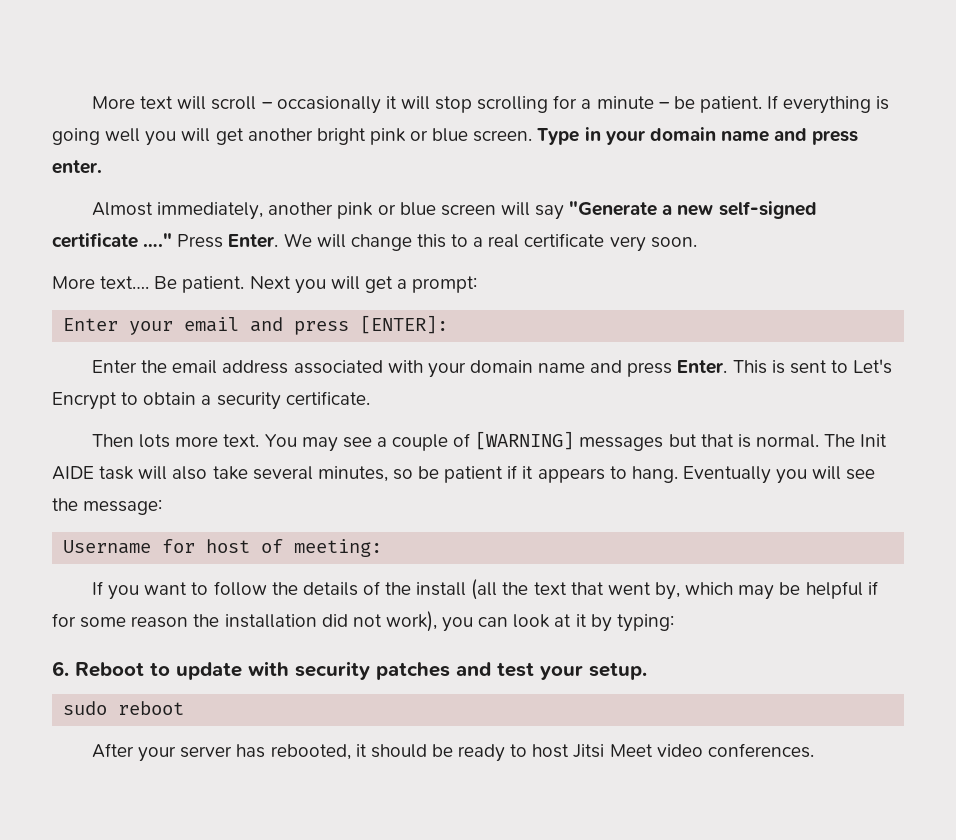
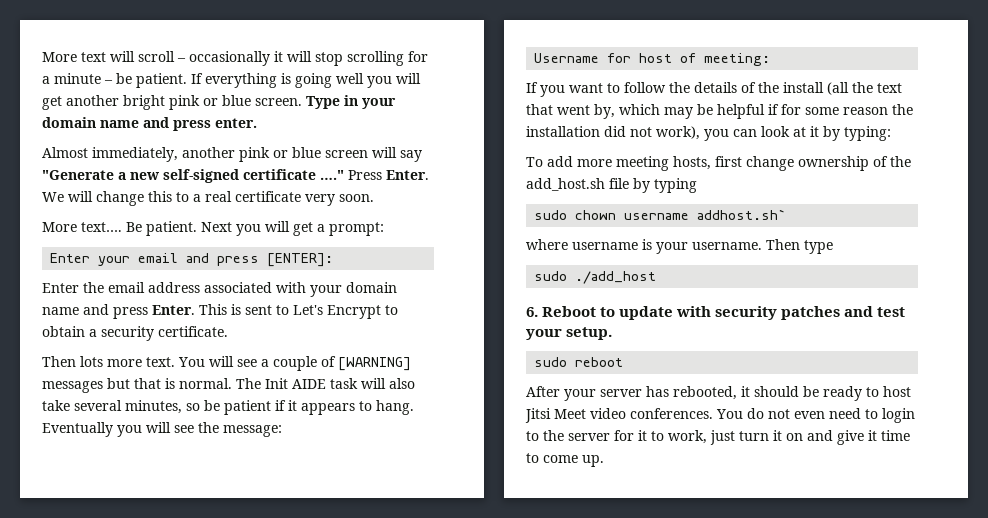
- You may see a couple of [WARNING] messages but that is normal.
+ You will see a couple of [WARNING] messages but that is normal.
+ To add more meeting hosts, first change ownership of the add_host.sh file by typing
+ sudo chown username addhost.sh`
+ where username is your username. Then type
+ sudo ./add_host
+ You do not even need to login to the server for it to work, just turn it on and give it time to come up.

